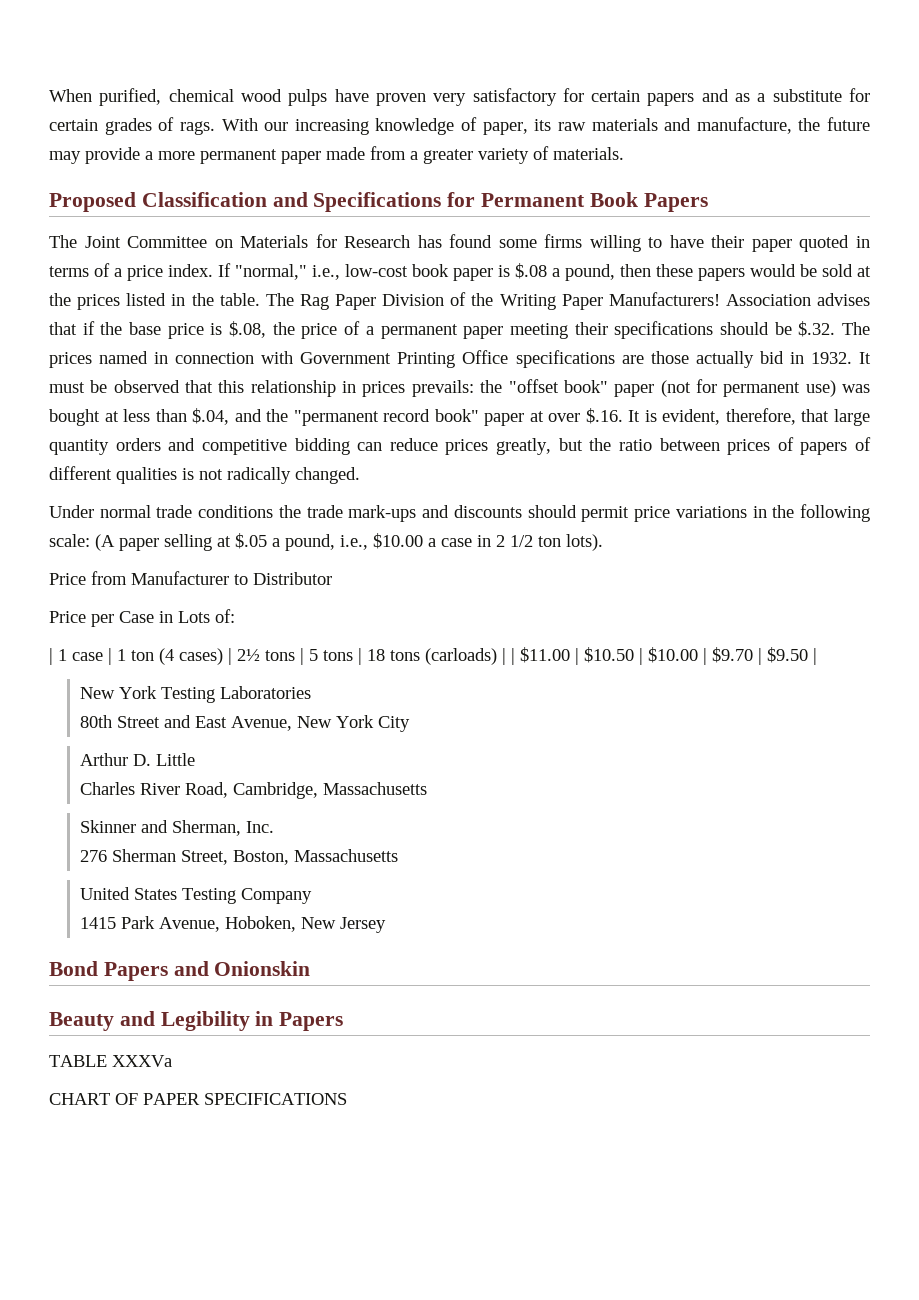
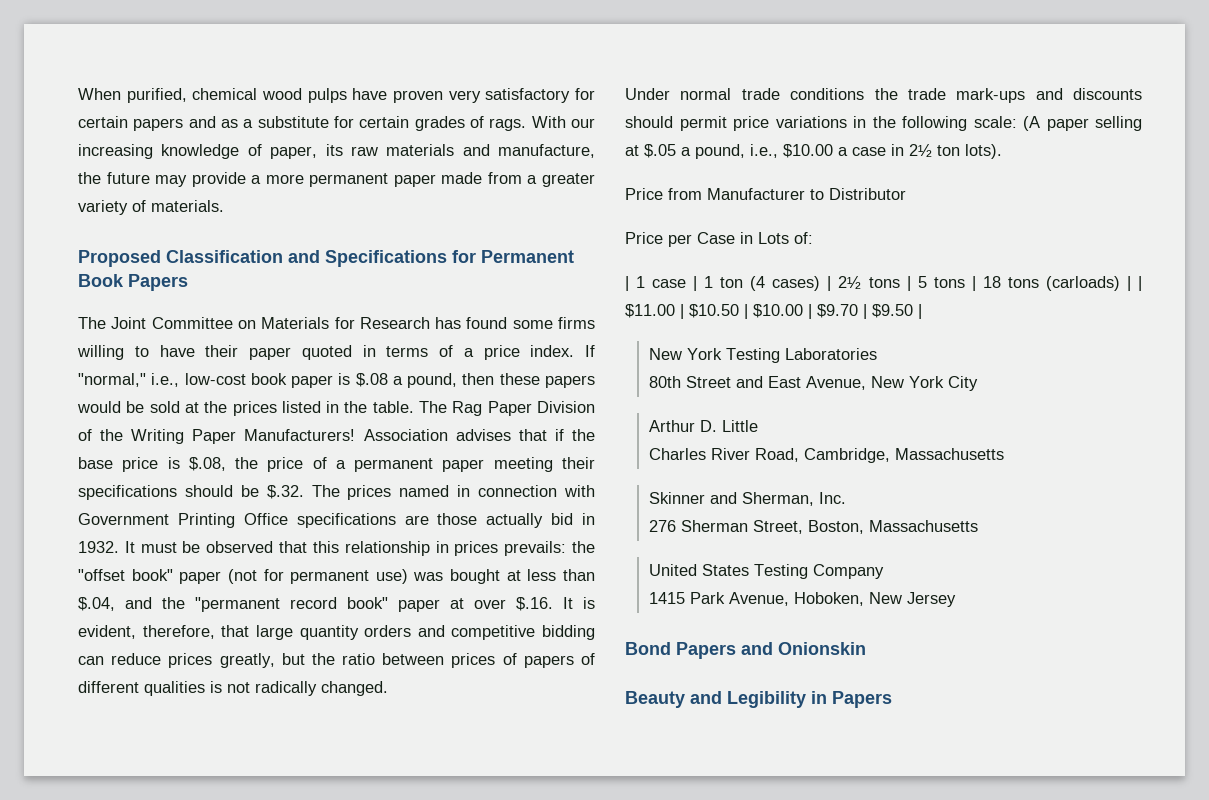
- Under normal trade conditions the trade mark-ups and discounts should permit price variations in the following scale: (A paper selling at $.05 a pound, i.e., $10.00 a case in 2 1/2 ton lots).
+ Under normal trade conditions the trade mark-ups and discounts should permit price variations in the following scale: (A paper selling at $.05 a pound, i.e., $10.00 a case in 2½ ton lots).
- TABLE XXXVa
- CHART OF PAPER SPECIFICATIONS

